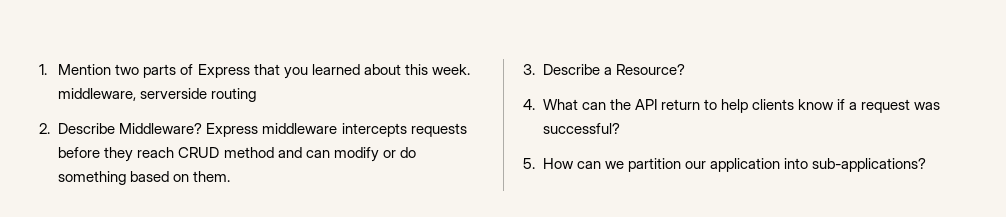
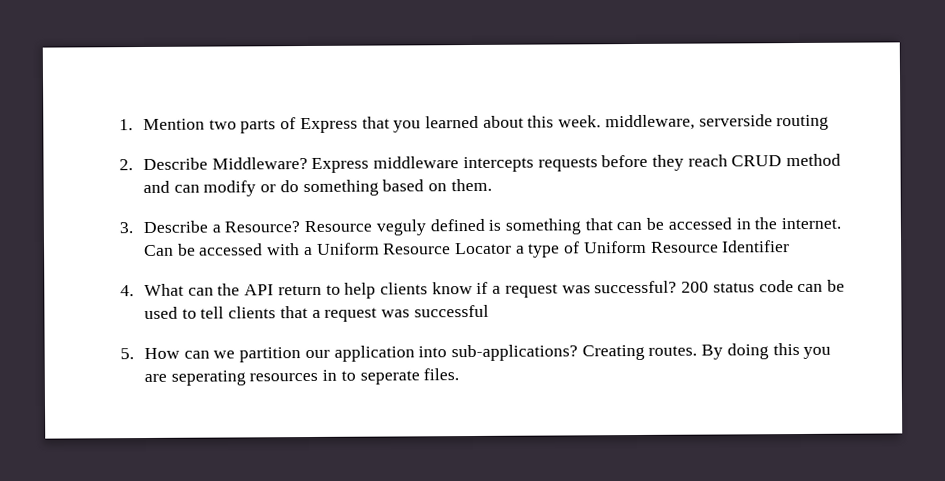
+ Resource veguly defined is something that can be accessed in the internet. Can be accessed with a Uniform Resource Locator a type of Uniform Resource Identifier
+ 200 status code can be used to tell clients that a request was successful
+ Creating routes. By doing this you are seperating resources in to seperate files.

